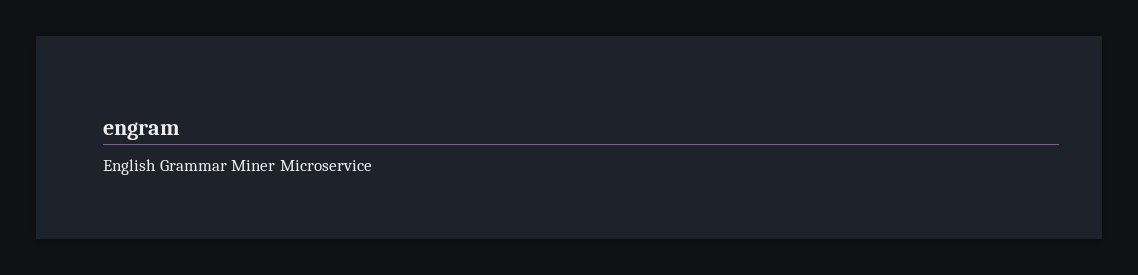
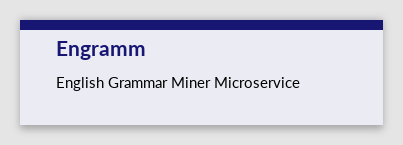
- engram
+ Engramm

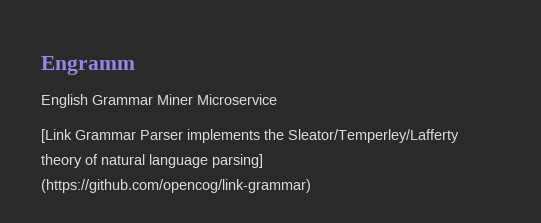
+ [Link Grammar Parser implements the Sleator/Temperley/Lafferty theory of natural language parsing] (https://github.com/opencog/link-grammar)

